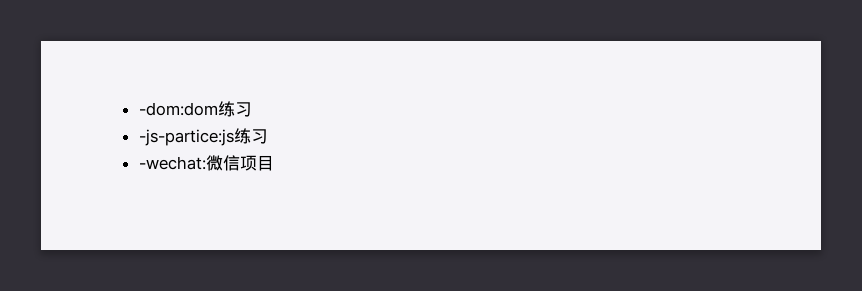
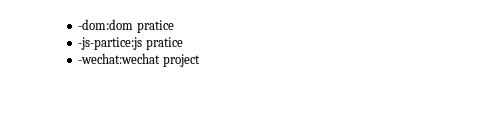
- -dom:dom练习
+ -dom:dom pratice
- -js-partice:js练习
- -wechat:微信项目
+ -js-partice:js pratice
+ -wechat:wechat project

